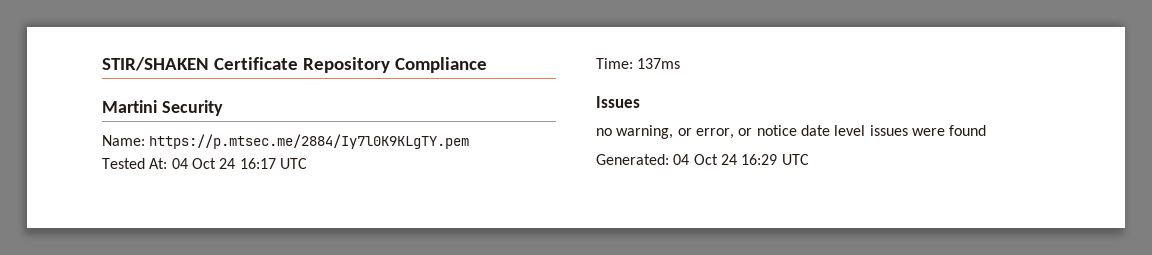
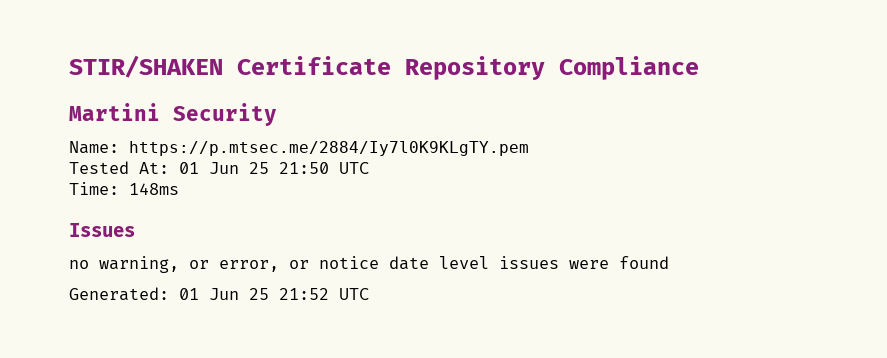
- Tested At: 04 Oct 24 16:17 UTC
+ Tested At: 01 Jun 25 21:50 UTC
- Time: 137ms
+ Time: 148ms
- Generated: 04 Oct 24 16:29 UTC
+ Generated: 01 Jun 25 21:52 UTC

